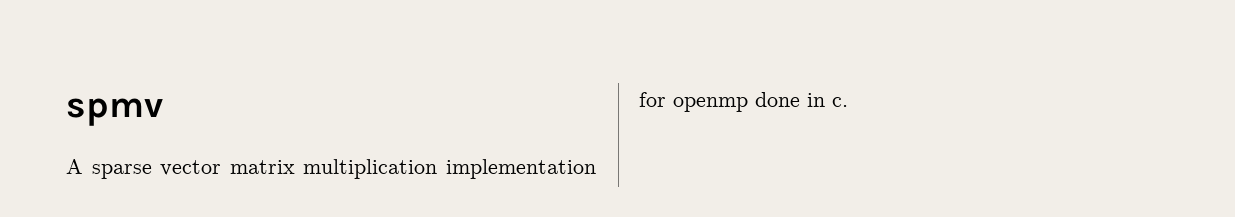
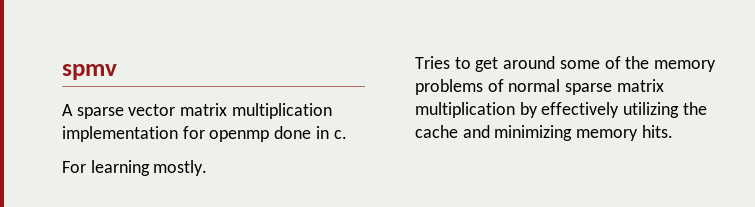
+ For learning mostly.
+ Tries to get around some of the memory problems of normal sparse matrix multiplication by effectively utilizing the cache and minimizing memory hits.

